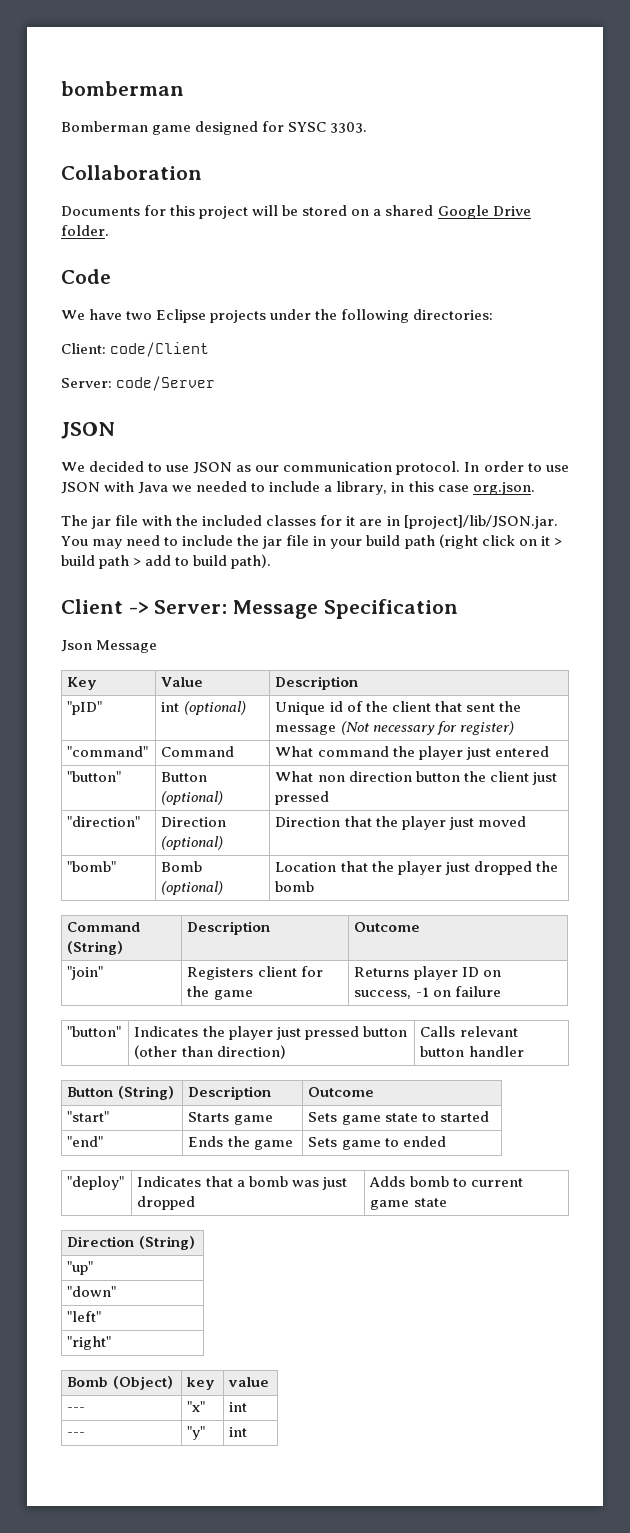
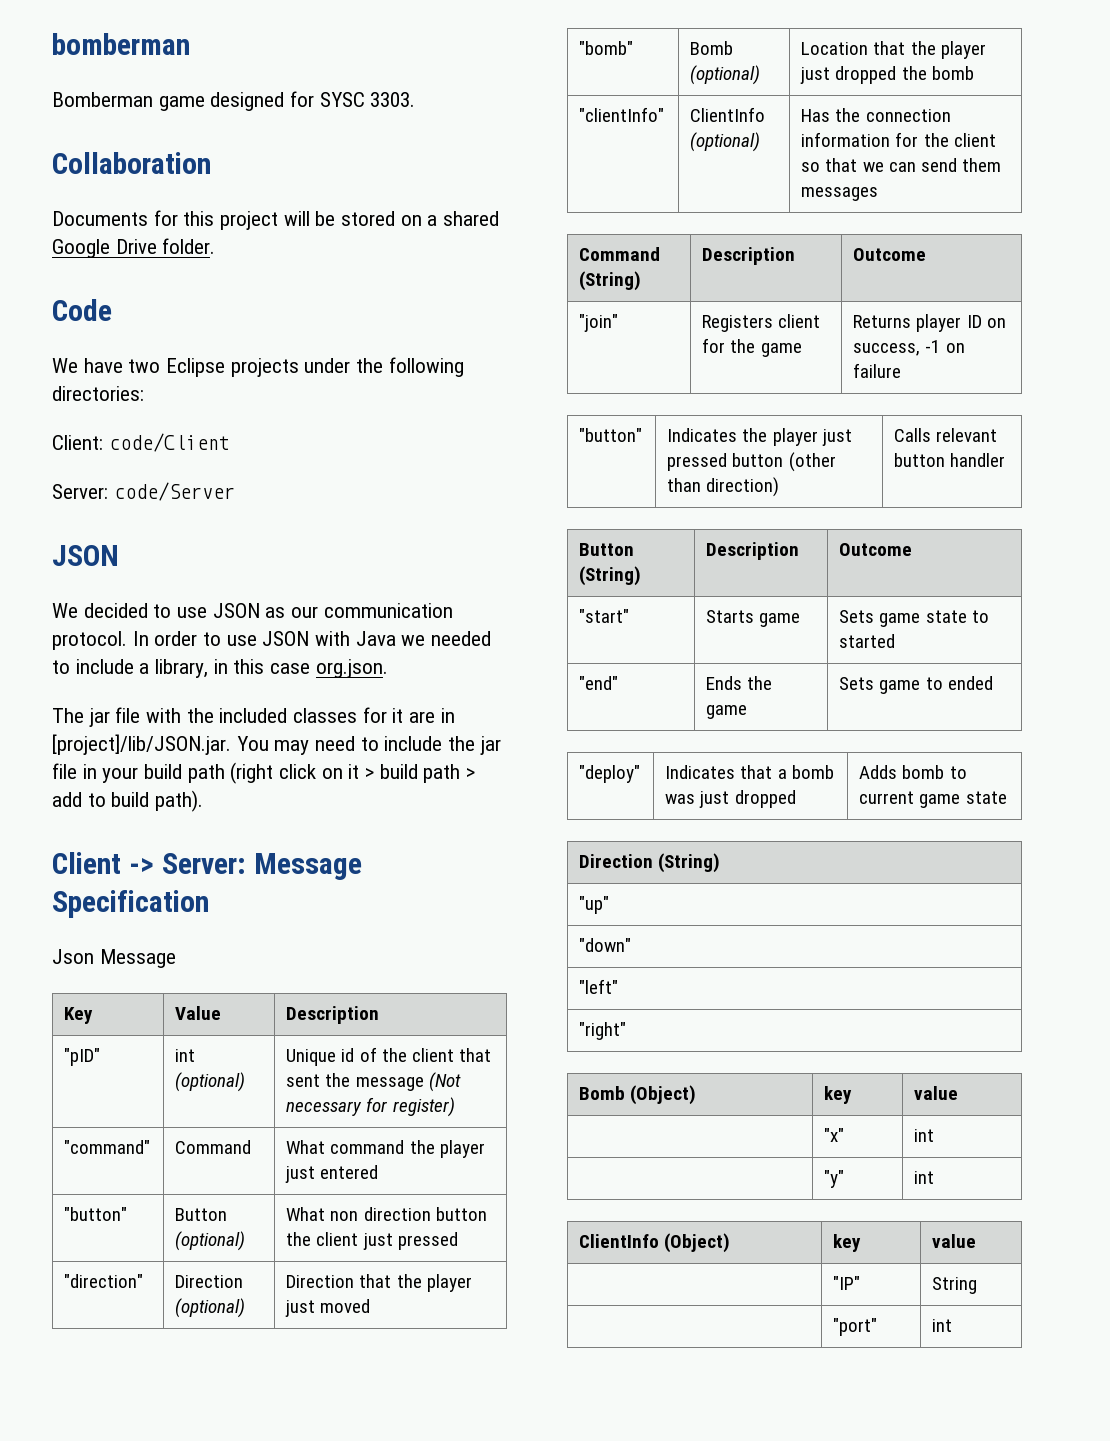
+ "clientInfo" | ClientInfo (optional) | Has the connection information for the client so that we can send them messages
- --- | "x" | int
+ | "x" | int
- --- | "y" | int
+ | "y" | int
+ ClientInfo (Object) | key | value
+ | "IP" | String
+ | "port" | int

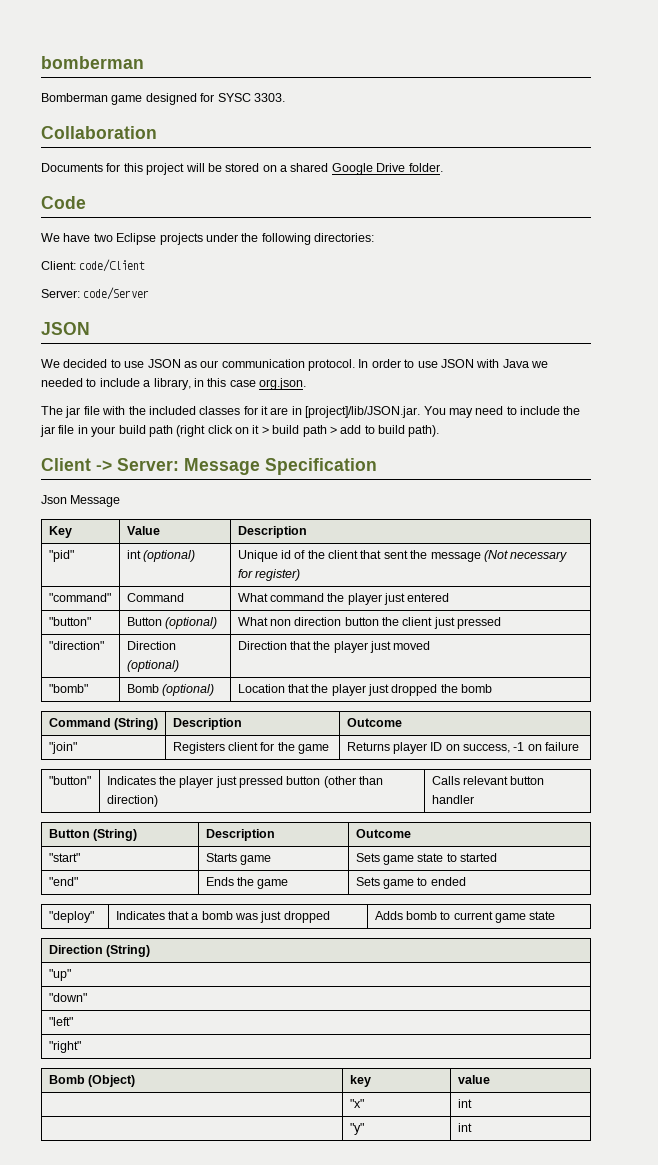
- "pID" | int (optional) | Unique id of the client that sent the message (Not necessary for register)
+ "pid" | int (optional) | Unique id of the client that sent the message (Not necessary for register)
- "clientInfo" | ClientInfo (optional) | Has the connection information for the client so that we can send them messages
- ClientInfo (Object) | key | value
- | "IP" | String
- | "port" | int

